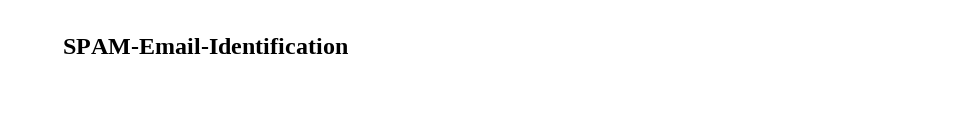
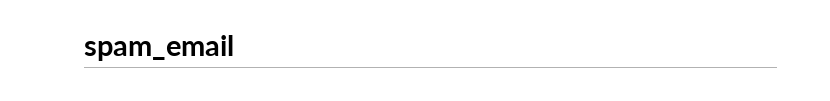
- SPAM-Email-Identification
+ spam_email

